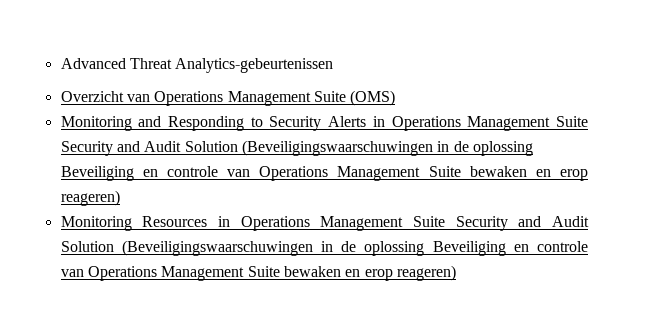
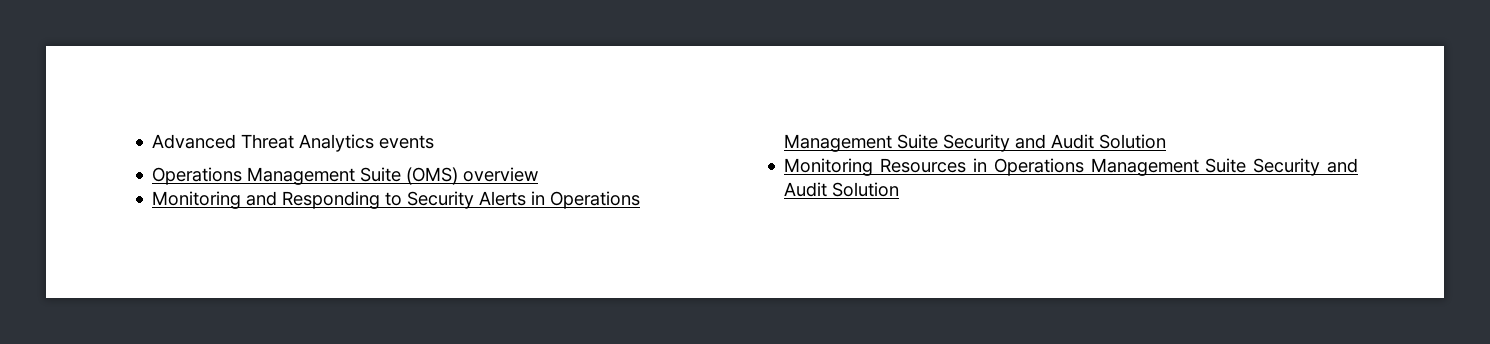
- Advanced Threat Analytics-gebeurtenissen
- Overzicht van Operations Management Suite (OMS)
+ Advanced Threat Analytics events
+ Operations Management Suite (OMS) overview
- Monitoring and Responding to Security Alerts in Operations Management Suite Security and Audit Solution (Beveiligingswaarschuwingen in de oplossing Beveiliging en controle van Operations Management Suite bewaken en erop reageren)
+ Monitoring and Responding to Security Alerts in Operations Management Suite Security and Audit Solution
- Monitoring Resources in Operations Management Suite Security and Audit Solution (Beveiligingswaarschuwingen in de oplossing Beveiliging en controle van Operations Management Suite bewaken en erop reageren)
+ Monitoring Resources in Operations Management Suite Security and Audit Solution

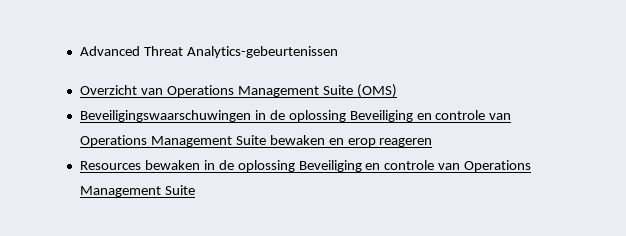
- Advanced Threat Analytics events
- Operations Management Suite (OMS) overview
- Monitoring and Responding to Security Alerts in Operations Management Suite Security and Audit Solution
- Monitoring Resources in Operations Management Suite Security and Audit Solution
+ Advanced Threat Analytics-gebeurtenissen
+ Overzicht van Operations Management Suite (OMS)
+ Beveiligingswaarschuwingen in de oplossing Beveiliging en controle van Operations Management Suite bewaken en erop reageren
+ Resources bewaken in de oplossing Beveiliging en controle van Operations Management Suite

